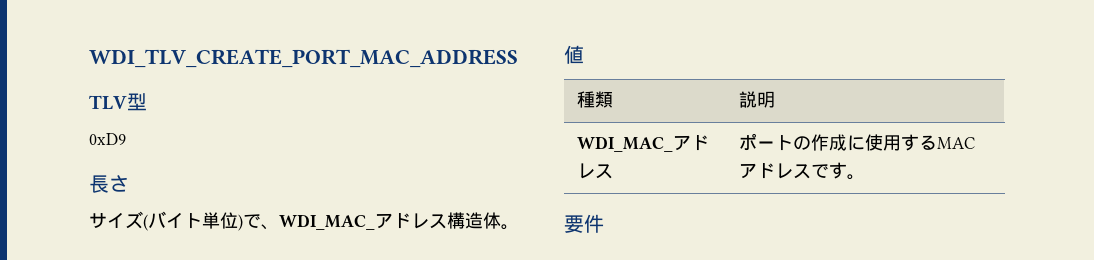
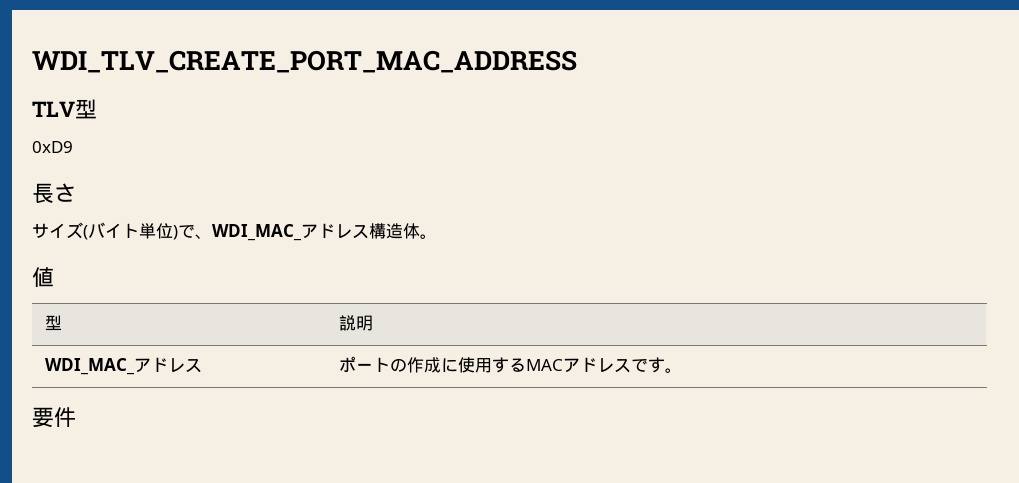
- 種類 | 説明
+ 型 | 説明

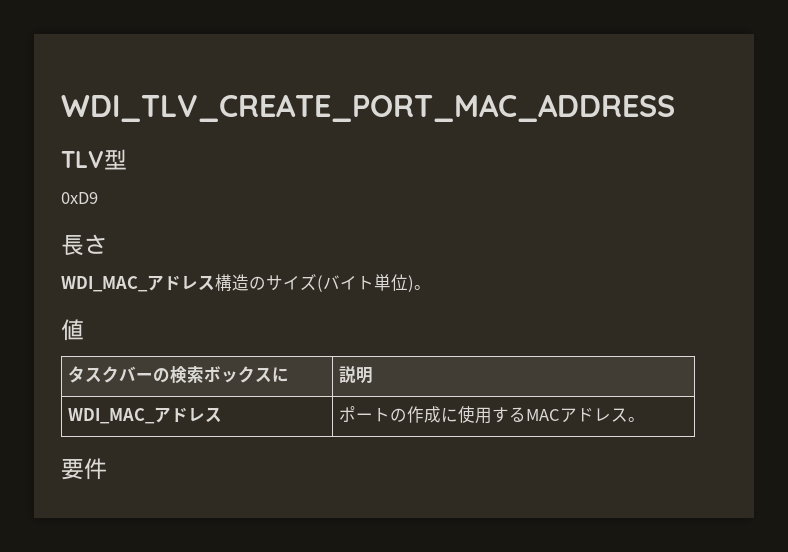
- サイズ(バイト単位)で、WDI_MAC_アドレス構造体。
+ WDI_MAC_アドレス構造のサイズ(バイト単位)。
  値
- 型 | 説明
+ タスクバーの検索ボックスに | 説明
- WDI_MAC_アドレス | ポートの作成に使用するMACアドレスです。
+ WDI_MAC_アドレス | ポートの作成に使用するMACアドレス。

